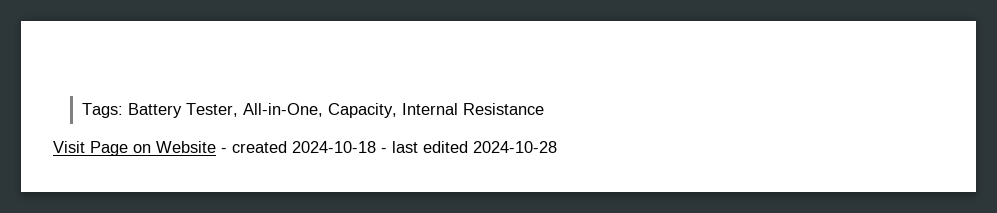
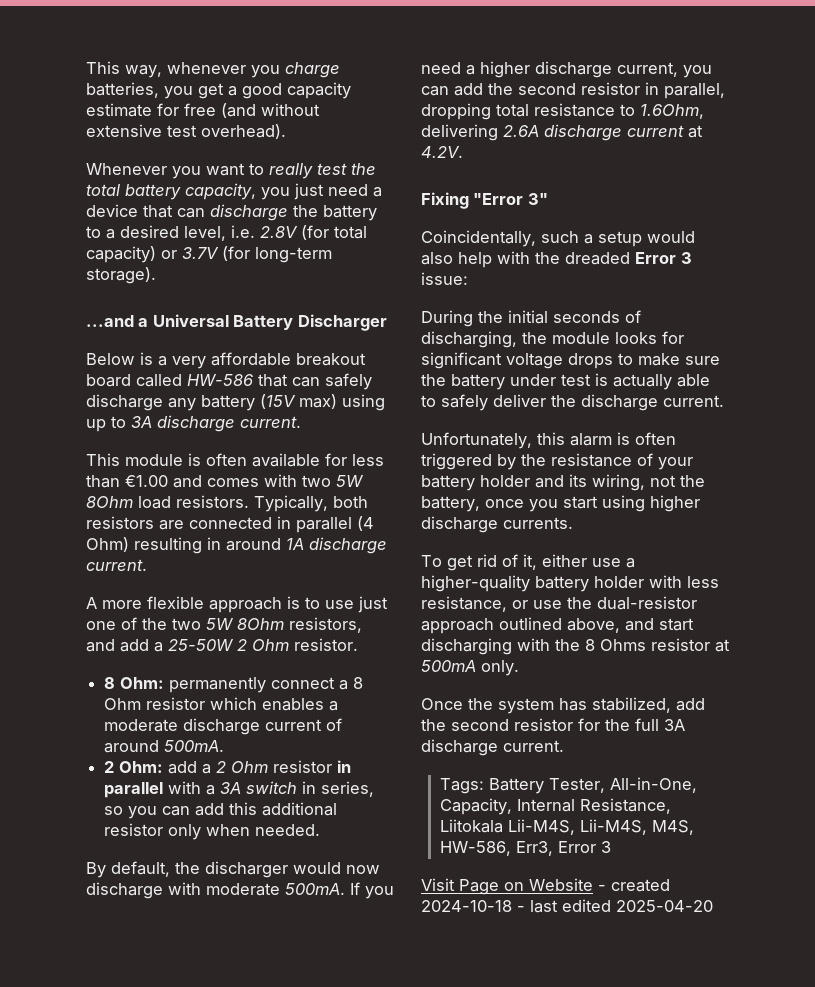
+ This way, whenever you charge batteries, you get a good capacity estimate for free (and without extensive test overhead).
+ Whenever you want to really test the total battery capacity, you just need a device that can discharge the battery to a desired level, i.e. 2.8V (for total capacity) or 3.7V (for long-term storage).
+ ...and a Universal Battery Discharger
+ Below is a very affordable breakout board called HW-586 that can safely discharge any battery (15V max) using up to 3A discharge current.
+ This module is often available for less than €1.00 and comes with two 5W 8Ohm load resistors. Typically, both resistors are connected in parallel (4 Ohm) resulting in around 1A discharge current.
+ A more flexible approach is to use just one of the two 5W 8Ohm resistors, and add a 25-50W 2 Ohm resistor.
+ 8 Ohm: permanently connect a 8 Ohm resistor which enables a moderate discharge current of around 500mA.
+ 2 Ohm: add a 2 Ohm resistor in parallel with a 3A switch in series, so you can add this additional resistor only when needed.
+ By default, the discharger would now discharge with moderate 500mA. If you need a higher discharge current, you can add the second resistor in parallel, dropping total resistance to 1.6Ohm, delivering 2.6A discharge current at 4.2V.
+ Fixing "Error 3"
+ Coincidentally, such a setup would also help with the dreaded Error 3 issue:
+ During the initial seconds of discharging, the module looks for significant voltage drops to make sure the battery under test is actually able to safely deliver the discharge current.
+ Unfortunately, this alarm is often triggered by the resistance of your battery holder and its wiring, not the battery, once you start using higher discharge currents.
+ To get rid of it, either use a higher-quality battery holder with less resistance, or use the dual-resistor approach outlined above, and start discharging with the 8 Ohms resistor at 500mA only.
+ Once the system has stabilized, add the second resistor for the full 3A discharge current.
- Tags: Battery Tester, All-in-One, Capacity, Internal Resistance
+ Tags: Battery Tester, All-in-One, Capacity, Internal Resistance, Liitokala Lii-M4S, Lii-M4S, M4S, HW-586, Err3, Error 3
- Visit Page on Website - created 2024-10-18 - last edited 2024-10-28
+ Visit Page on Website - created 2024-10-18 - last edited 2025-04-20

